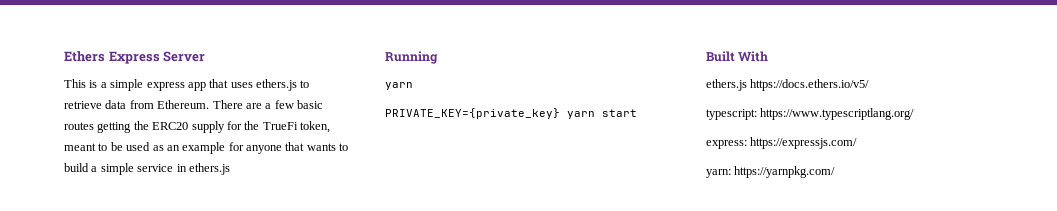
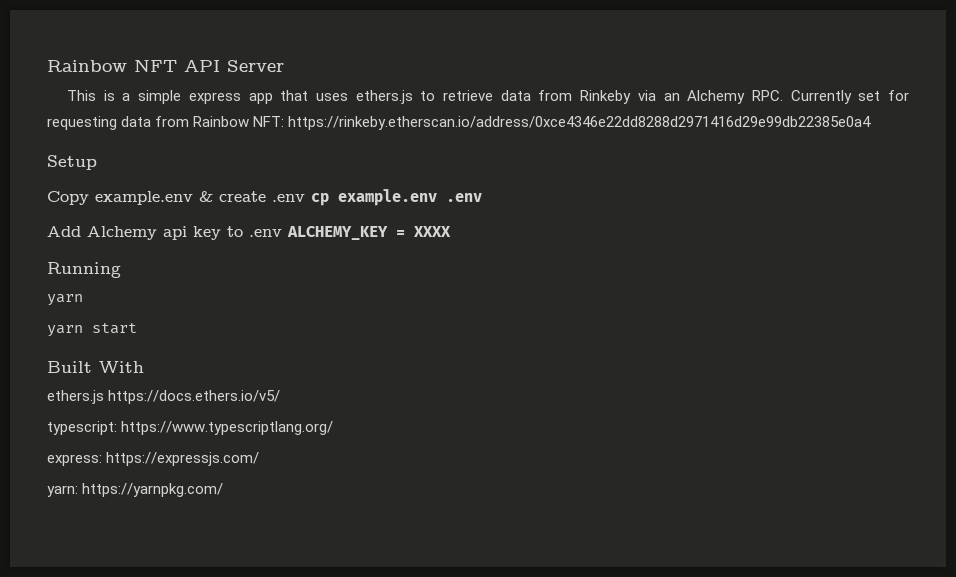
- Ethers Express Server
+ Rainbow NFT API Server
- This is a simple express app that uses ethers.js to retrieve data from Ethereum. There are a few basic routes getting the ERC20 supply for the TrueFi token, meant to be used as an example for anyone that wants to build a simple service in ethers.js
+ This is a simple express app that uses ethers.js to retrieve data from Rinkeby via an Alchemy RPC. Currently set for requesting data from Rainbow NFT: https://rinkeby.etherscan.io/address/0xce4346e22dd8288d2971416d29e99db22385e0a4
+ Setup
+ Copy example.env & create .env cp example.env .env
+ Add Alchemy api key to .env ALCHEMY_KEY = XXXX
- PRIVATE_KEY={private_key} yarn start
+ yarn start

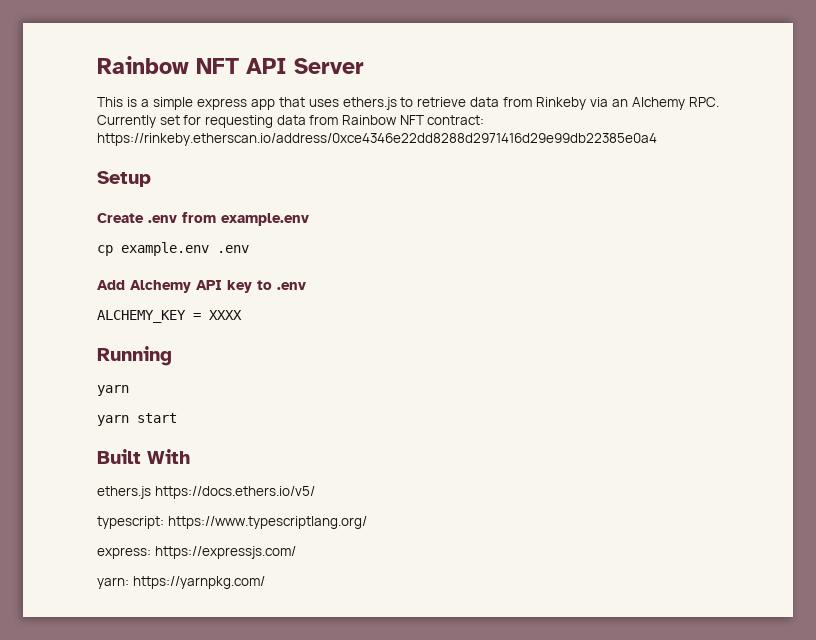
- This is a simple express app that uses ethers.js to retrieve data from Rinkeby via an Alchemy RPC. Currently set for requesting data from Rainbow NFT: https://rinkeby.etherscan.io/address/0xce4346e22dd8288d2971416d29e99db22385e0a4
+ This is a simple express app that uses ethers.js to retrieve data from Rinkeby via an Alchemy RPC. Currently set for requesting data from Rainbow NFT contract: https://rinkeby.etherscan.io/address/0xce4346e22dd8288d2971416d29e99db22385e0a4
- Copy example.env & create .env cp example.env .env
+ Create .env from example.env
+ cp example.env .env
- Add Alchemy api key to .env ALCHEMY_KEY = XXXX
+ Add Alchemy API key to .env
+ ALCHEMY_KEY = XXXX

